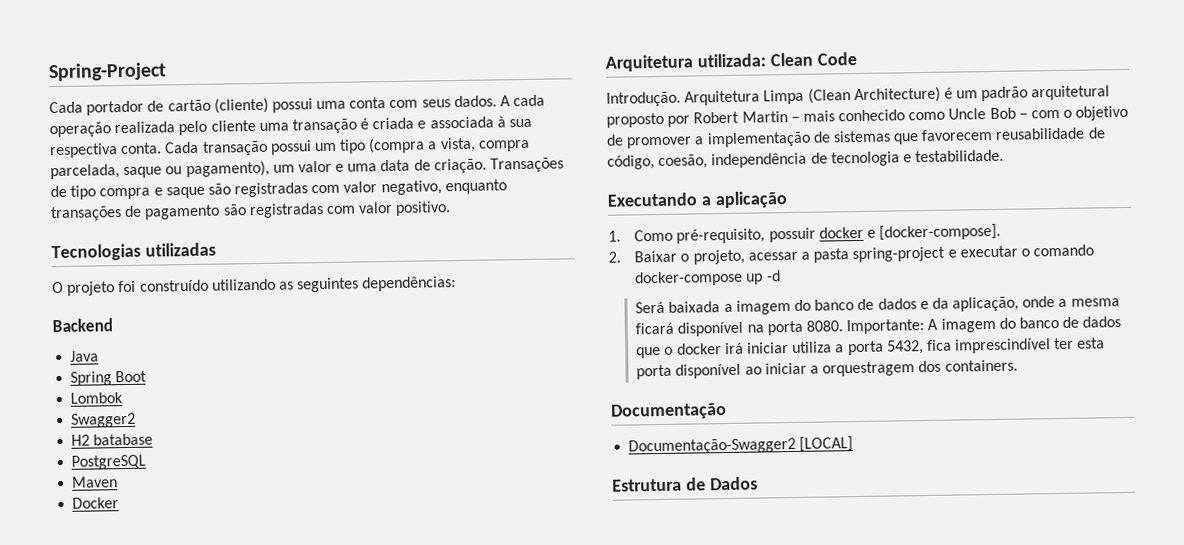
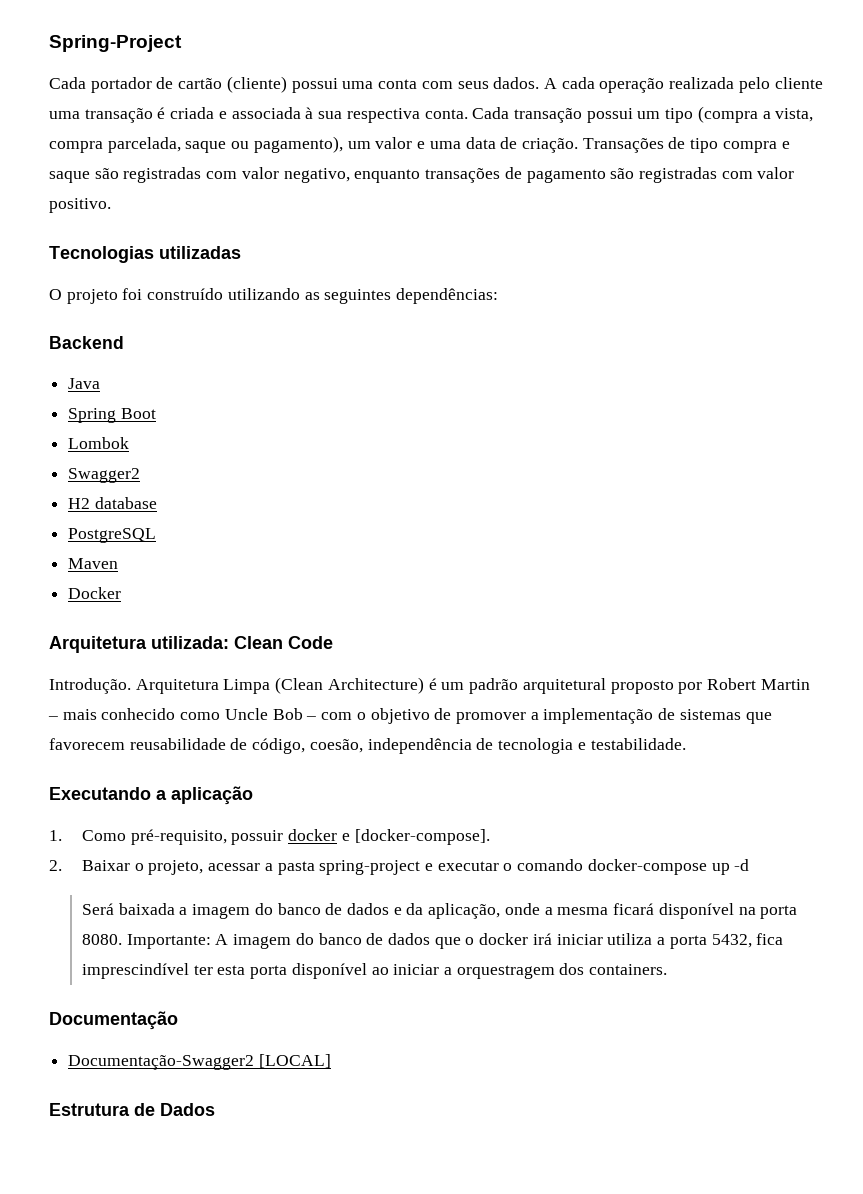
- H2 batabase
+ H2 database

